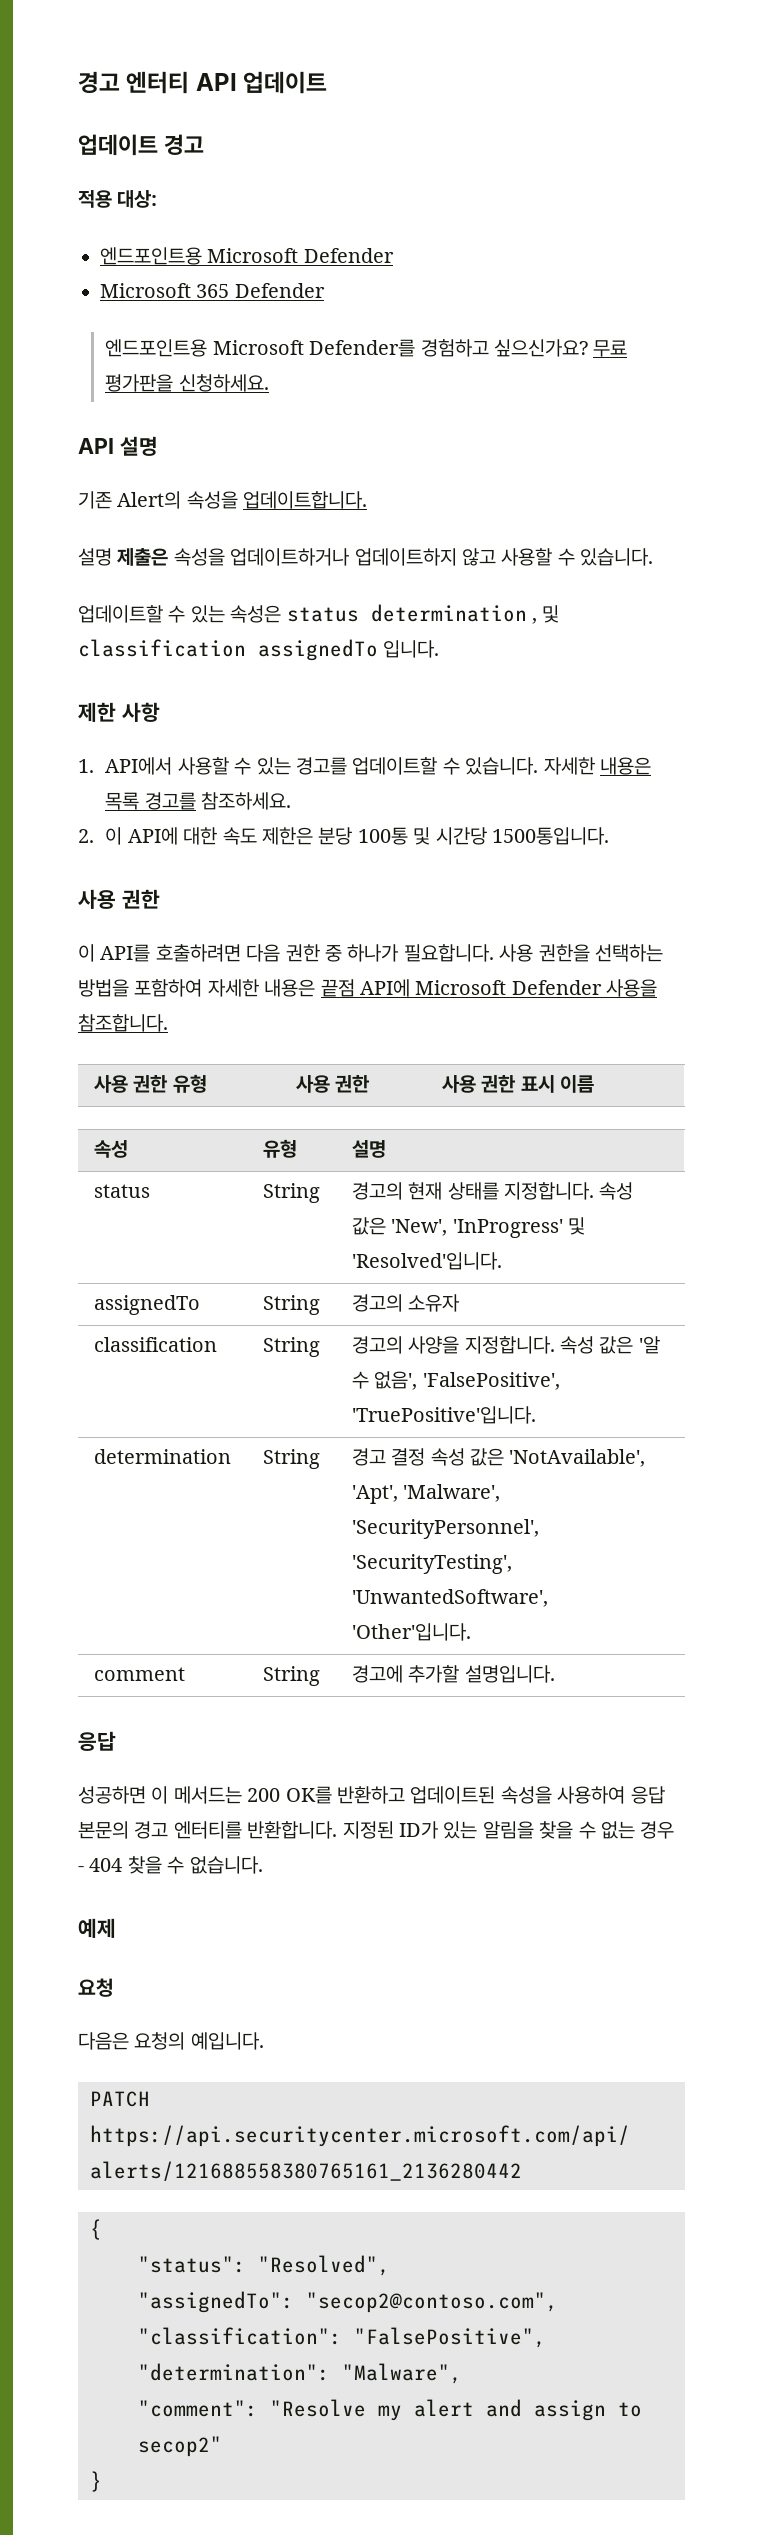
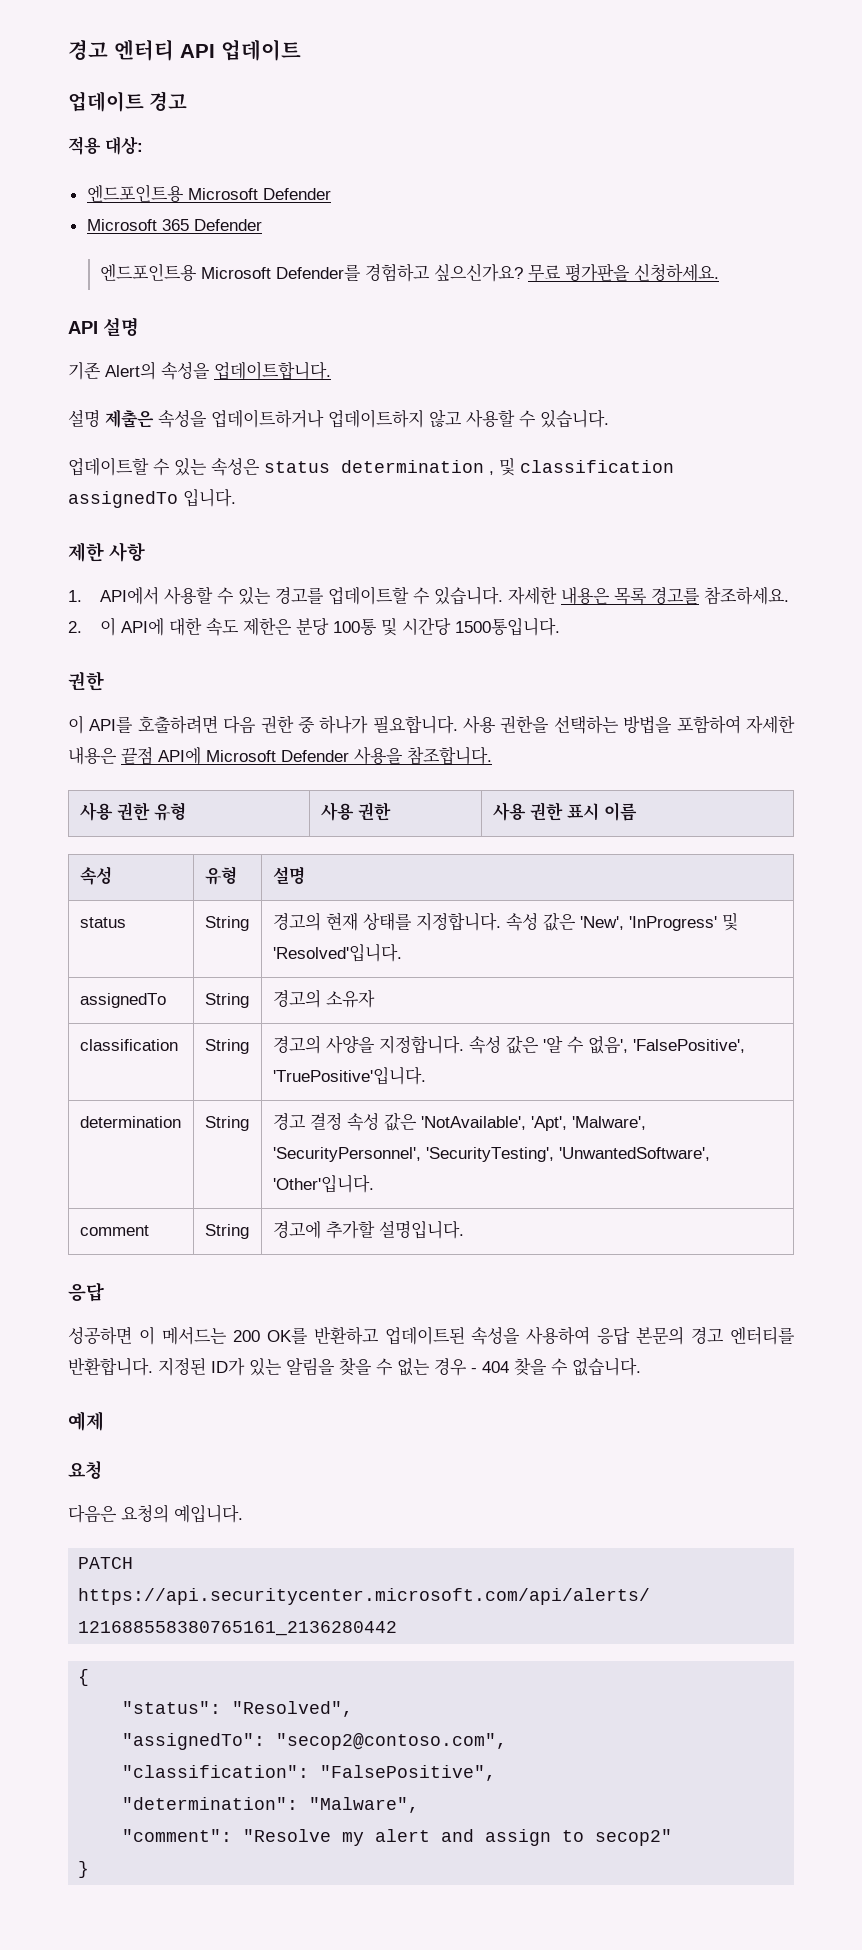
  2. 이 API에 대한 속도 제한은 분당 100통 및 시간당 1500통입니다.
- 사용 권한
+ 권한

